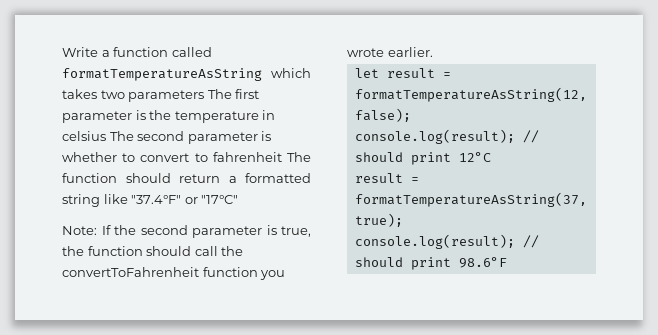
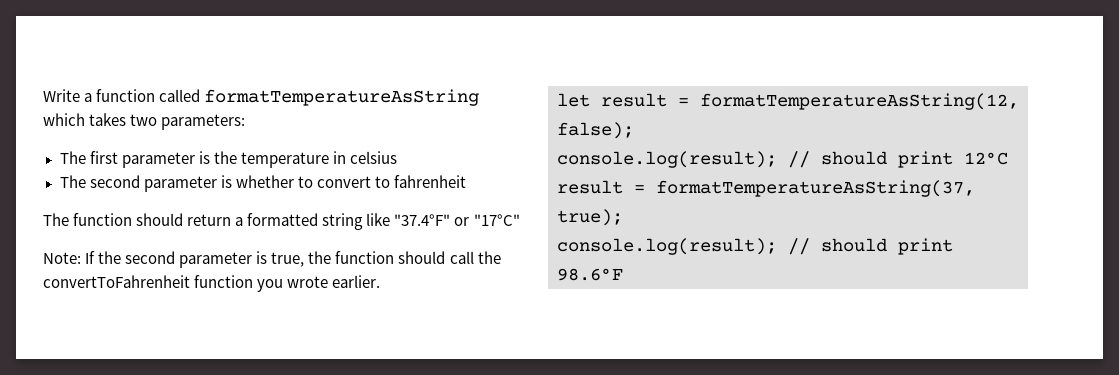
- Write a function called formatTemperatureAsString which takes two parameters The first parameter is the temperature in celsius The second parameter is whether to convert to fahrenheit The function should return a formatted string like "37.4°F" or "17°C"
+ Write a function called formatTemperatureAsString which takes two parameters:
+ The first parameter is the temperature in celsius
+ The second parameter is whether to convert to fahrenheit
+ The function should return a formatted string like "37.4°F" or "17°C"

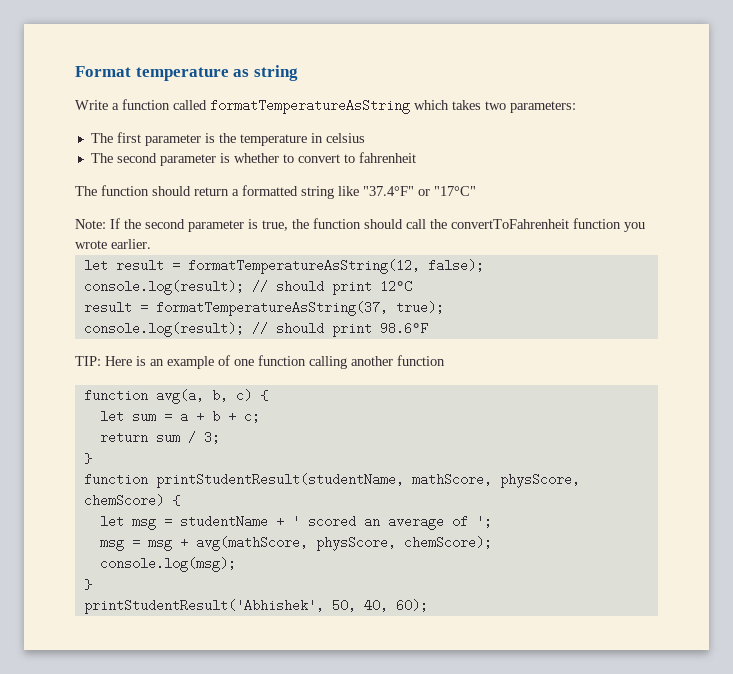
+ Format temperature as string
+ TIP: Here is an example of one function calling another function
+ function avg(a, b, c) {
+ let sum = a + b + c;
+ return sum / 3;
+ }
+ function printStudentResult(studentName, mathScore, physScore, chemScore) {
+ let msg = studentName + ' scored an average of ';
+ msg = msg + avg(mathScore, physScore, chemScore);
+ console.log(msg);
+ }
+ printStudentResult('Abhishek', 50, 40, 60);

